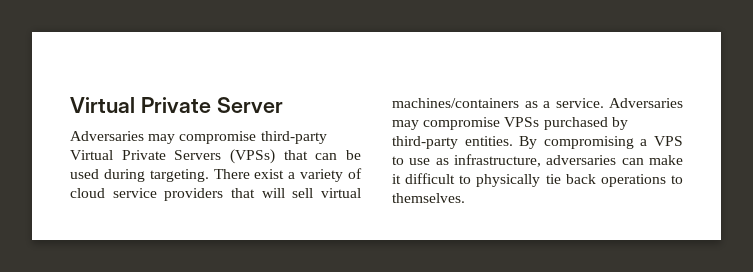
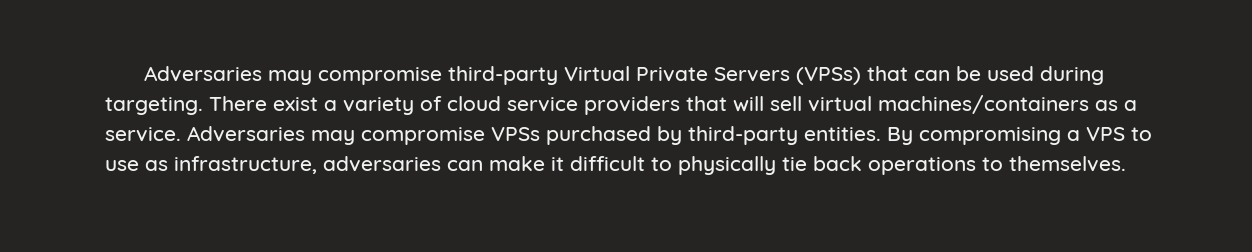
- Virtual Private Server

